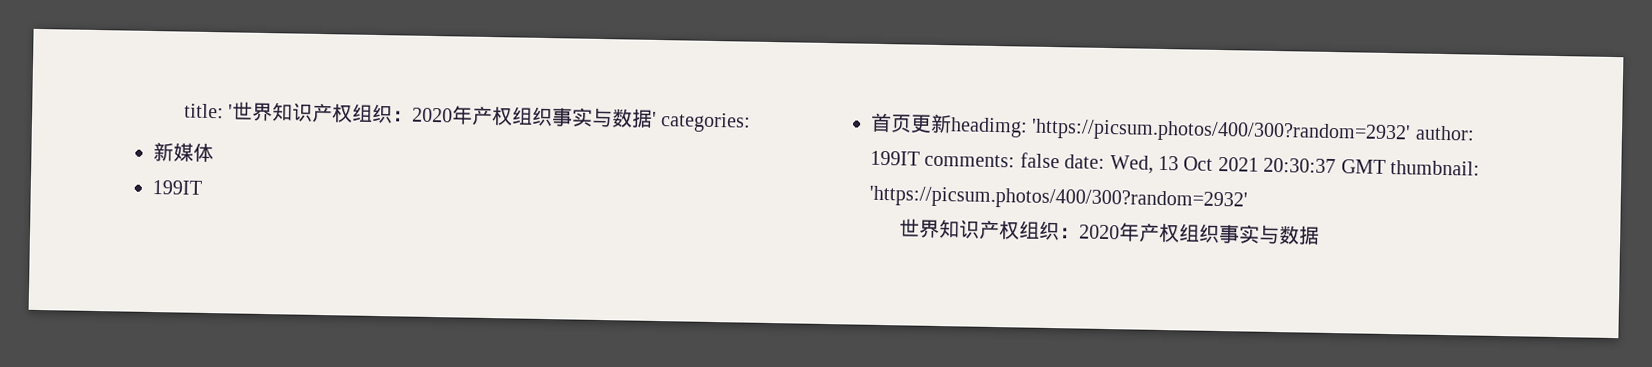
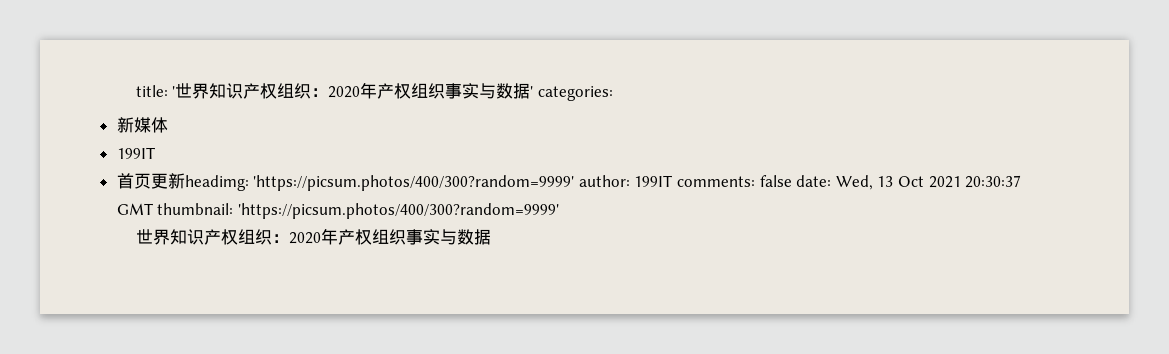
- 首页更新headimg: 'https://picsum.photos/400/300?random=2932' author: 199IT comments: false date: Wed, 13 Oct 2021 20:30:37 GMT thumbnail: 'https://picsum.photos/400/300?random=2932'
+ 首页更新headimg: 'https://picsum.photos/400/300?random=9999' author: 199IT comments: false date: Wed, 13 Oct 2021 20:30:37 GMT thumbnail: 'https://picsum.photos/400/300?random=9999'

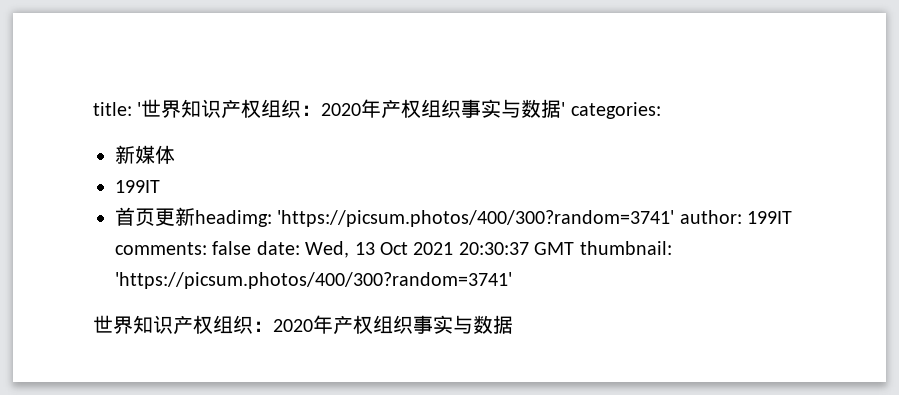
- 首页更新headimg: 'https://picsum.photos/400/300?random=9999' author: 199IT comments: false date: Wed, 13 Oct 2021 20:30:37 GMT thumbnail: 'https://picsum.photos/400/300?random=9999'
+ 首页更新headimg: 'https://picsum.photos/400/300?random=3741' author: 199IT comments: false date: Wed, 13 Oct 2021 20:30:37 GMT thumbnail: 'https://picsum.photos/400/300?random=3741'

